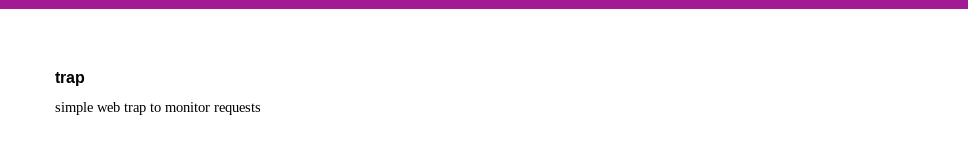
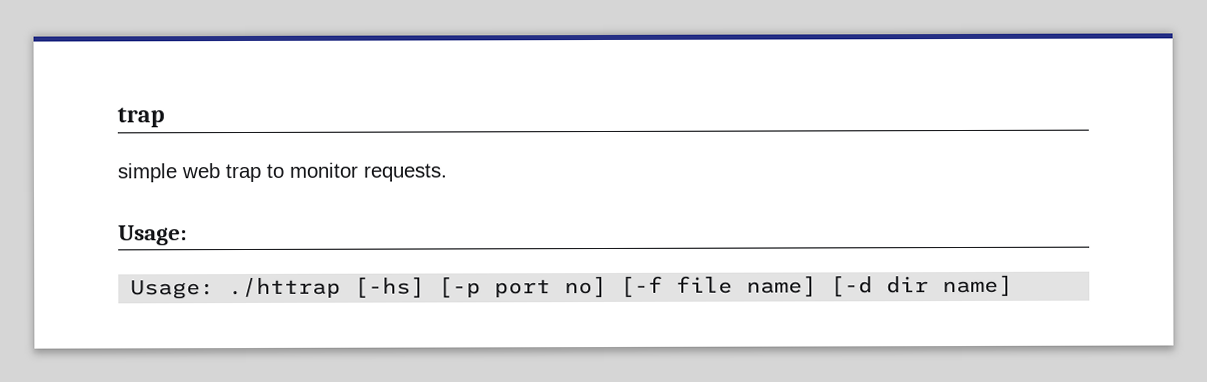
- simple web trap to monitor requests
+ simple web trap to monitor requests.
+ Usage:
+ Usage: ./httrap [-hs] [-p port no] [-f file name] [-d dir name]

